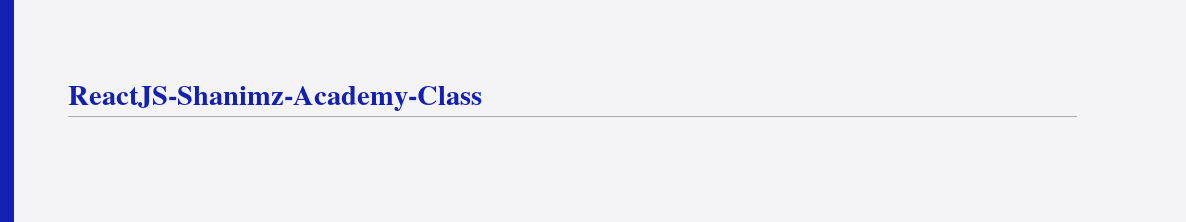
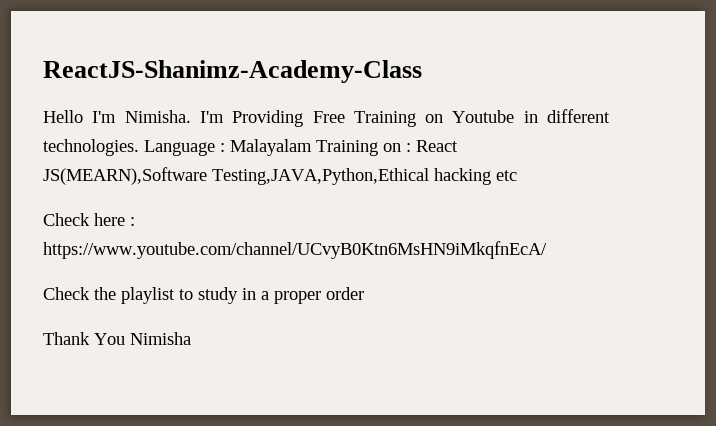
+ Hello I'm Nimisha. I'm Providing Free Training on Youtube in different technologies. Language : Malayalam Training on : React JS(MEARN),Software Testing,JAVA,Python,Ethical hacking etc
+ Check here : https://www.youtube.com/channel/UCvyB0Ktn6MsHN9iMkqfnEcA/
+ Check the playlist to study in a proper order
+ Thank You Nimisha

